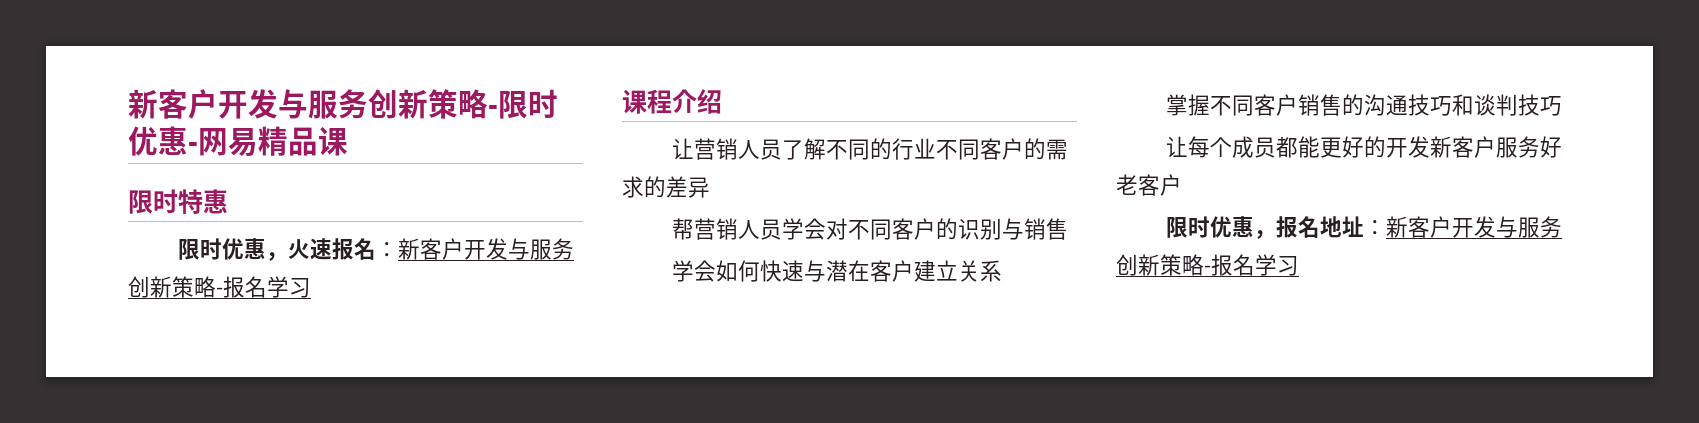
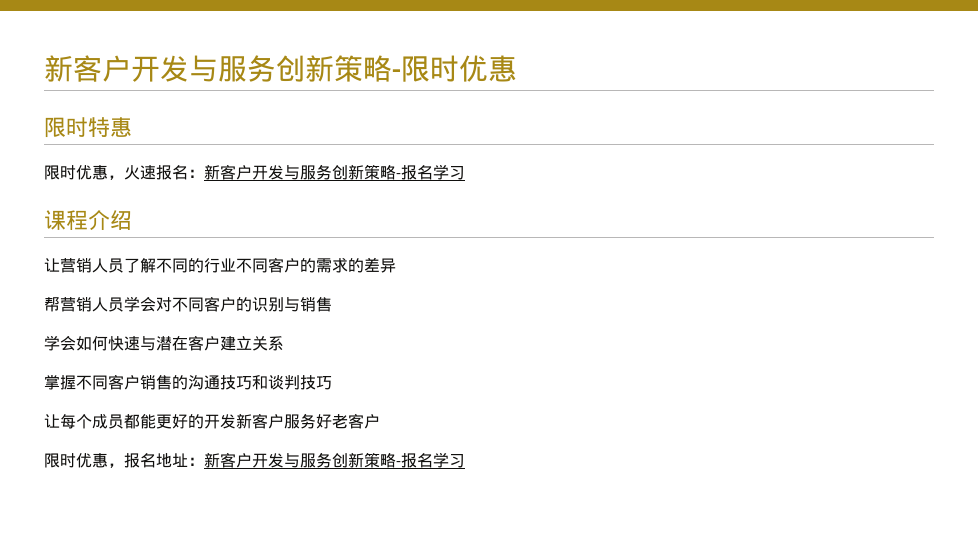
- 新客户开发与服务创新策略-限时优惠-网易精品课
+ 新客户开发与服务创新策略-限时优惠

